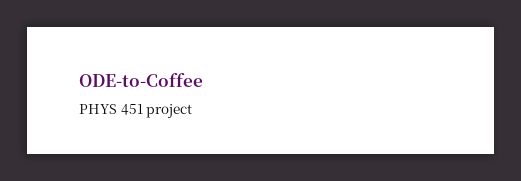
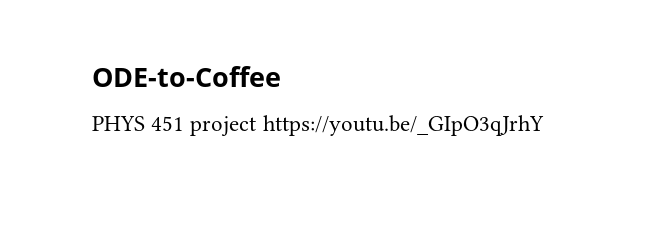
- PHYS 451 project
+ PHYS 451 project https://youtu.be/_GIpO3qJrhY

